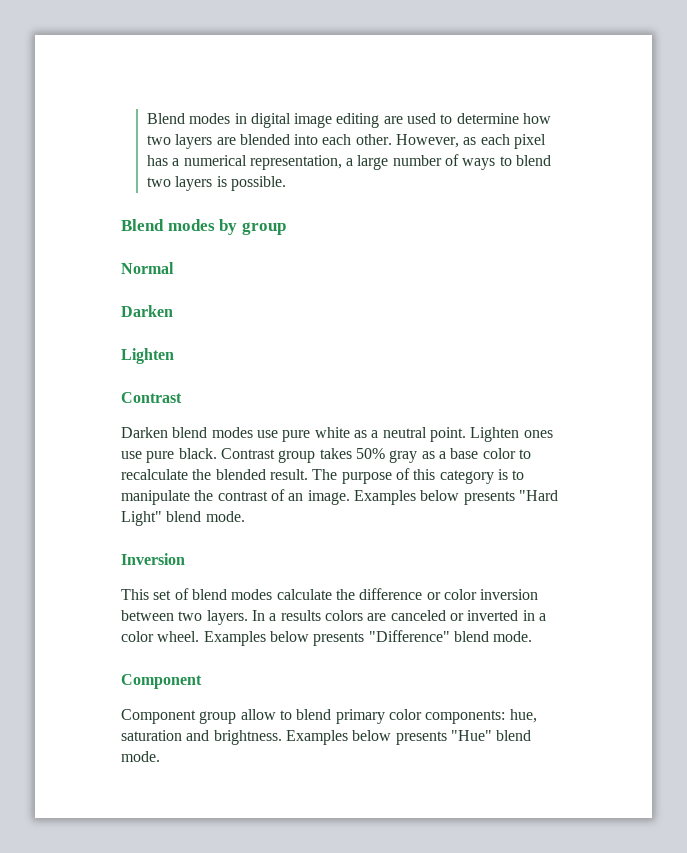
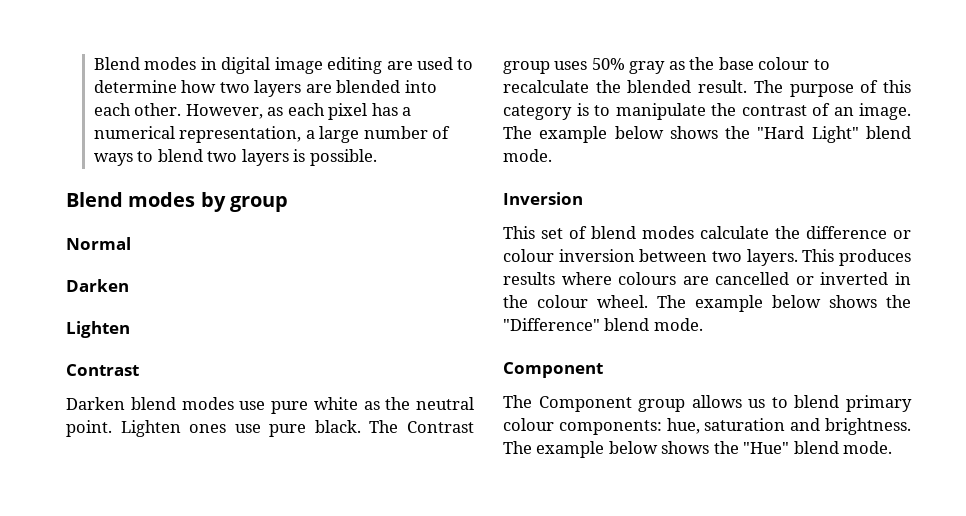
- Darken blend modes use pure white as a neutral point.
+ Darken blend modes use pure white as the neutral point.
- Contrast group takes 50% gray as a base color to recalculate the blended result.
+ The Contrast group uses 50% gray as the base colour to recalculate the blended result.
- Examples below presents "Hard Light" blend mode.
+ The example below shows the "Hard Light" blend mode.
- This set of blend modes calculate the difference or color inversion between two layers.
+ This set of blend modes calculate the difference or colour inversion between two layers.
- In a results colors are canceled or inverted in a color wheel. Examples below presents "Difference" blend mode.
+ This produces results where colours are cancelled or inverted in the colour wheel. The example below shows the "Difference" blend mode.
- Component group allow to blend primary color components: hue, saturation and brightness.
+ The Component group allows us to blend primary colour components: hue, saturation and brightness.
- Examples below presents "Hue" blend mode.
+ The example below shows the "Hue" blend mode.

